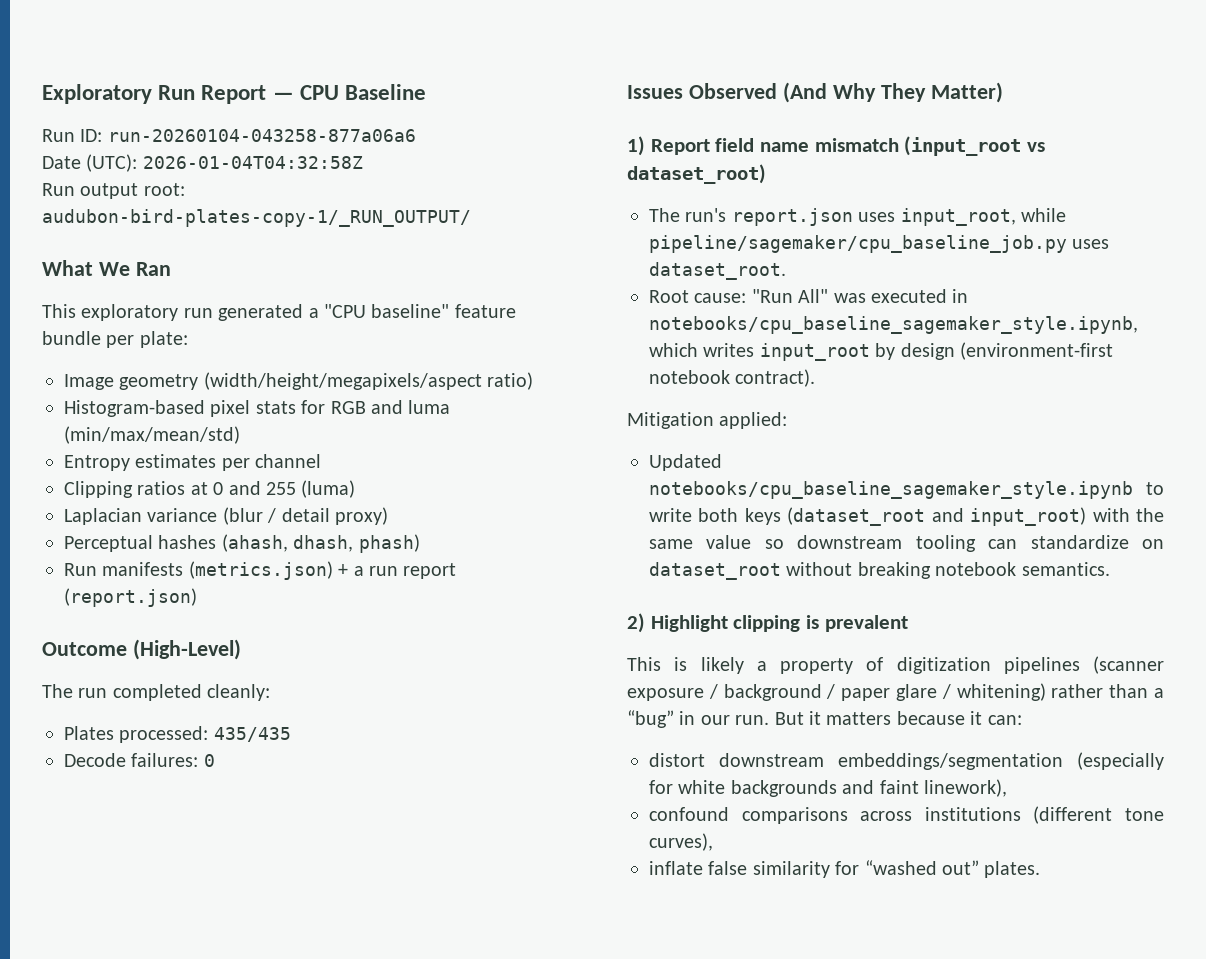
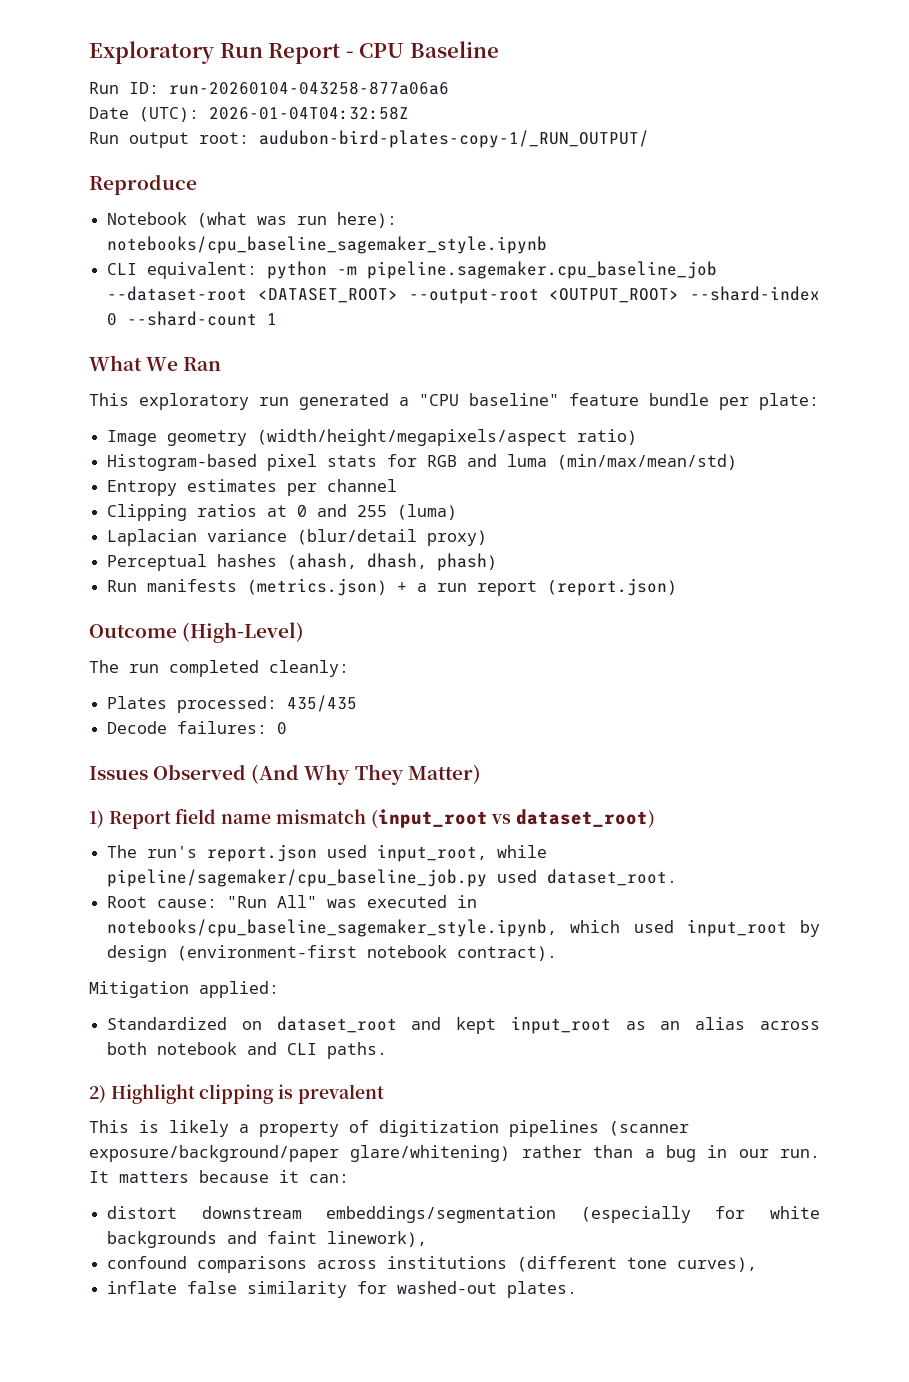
- Exploratory Run Report — CPU Baseline
+ Exploratory Run Report - CPU Baseline
+ Reproduce
+ Notebook (what was run here): notebooks/cpu_baseline_sagemaker_style.ipynb
+ CLI equivalent: python -m pipeline.sagemaker.cpu_baseline_job --dataset-root <DATASET_ROOT> --output-root <OUTPUT_ROOT> --shard-index 0 --shard-count 1
- Laplacian variance (blur / detail proxy)
+ Laplacian variance (blur/detail proxy)
- The run's report.json uses input_root, while pipeline/sagemaker/cpu_baseline_job.py uses dataset_root.
+ The run's report.json used input_root, while pipeline/sagemaker/cpu_baseline_job.py used dataset_root.
- Root cause: "Run All" was executed in notebooks/cpu_baseline_sagemaker_style.ipynb, which writes input_root by design (environment-first notebook contract).
+ Root cause: "Run All" was executed in notebooks/cpu_baseline_sagemaker_style.ipynb, which used input_root by design (environment-first notebook contract).
- Updated notebooks/cpu_baseline_sagemaker_style.ipynb to write both keys (dataset_root and input_root) with the same value so downstream tooling can standardize on dataset_root without breaking notebook semantics.
+ Standardized on dataset_root and kept input_root as an alias across both notebook and CLI paths.
- This is likely a property of digitization pipelines (scanner exposure / background / paper glare / whitening) rather than a “bug” in our run.
+ This is likely a property of digitization pipelines (scanner exposure/background/paper glare/whitening) rather than a bug in our run.
- But it matters because it can:
+ It matters because it can:
- inflate false similarity for “washed out” plates.
+ inflate false similarity for washed-out plates.

